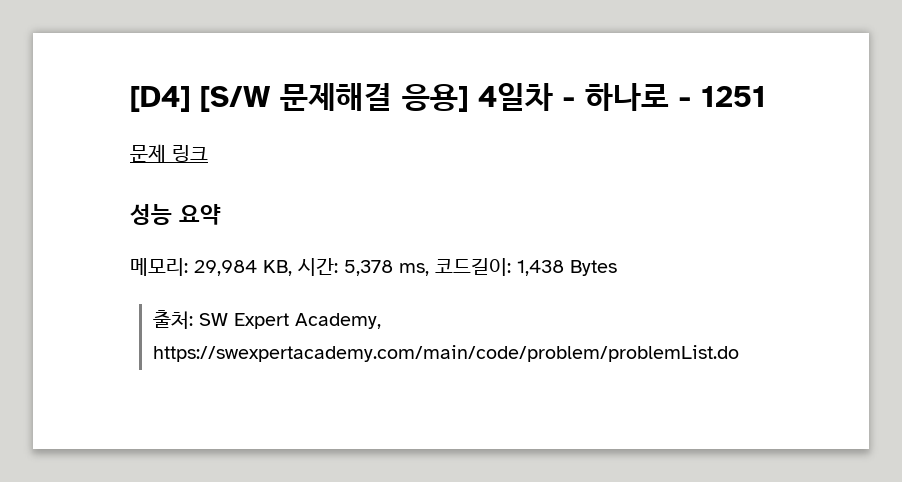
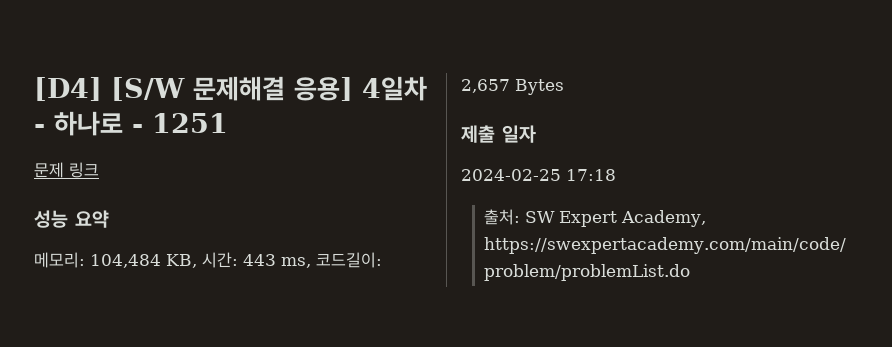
- 메모리: 29,984 KB, 시간: 5,378 ms, 코드길이: 1,438 Bytes
+ 메모리: 104,484 KB, 시간: 443 ms, 코드길이: 2,657 Bytes
+ 제출 일자
+ 2024-02-25 17:18

